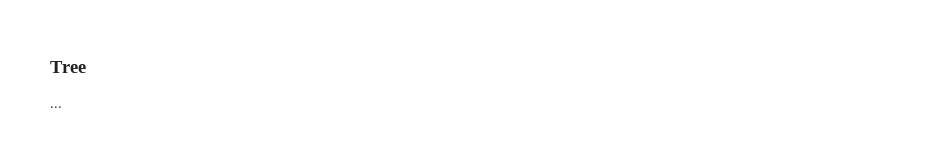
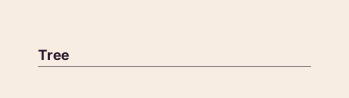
- ...

